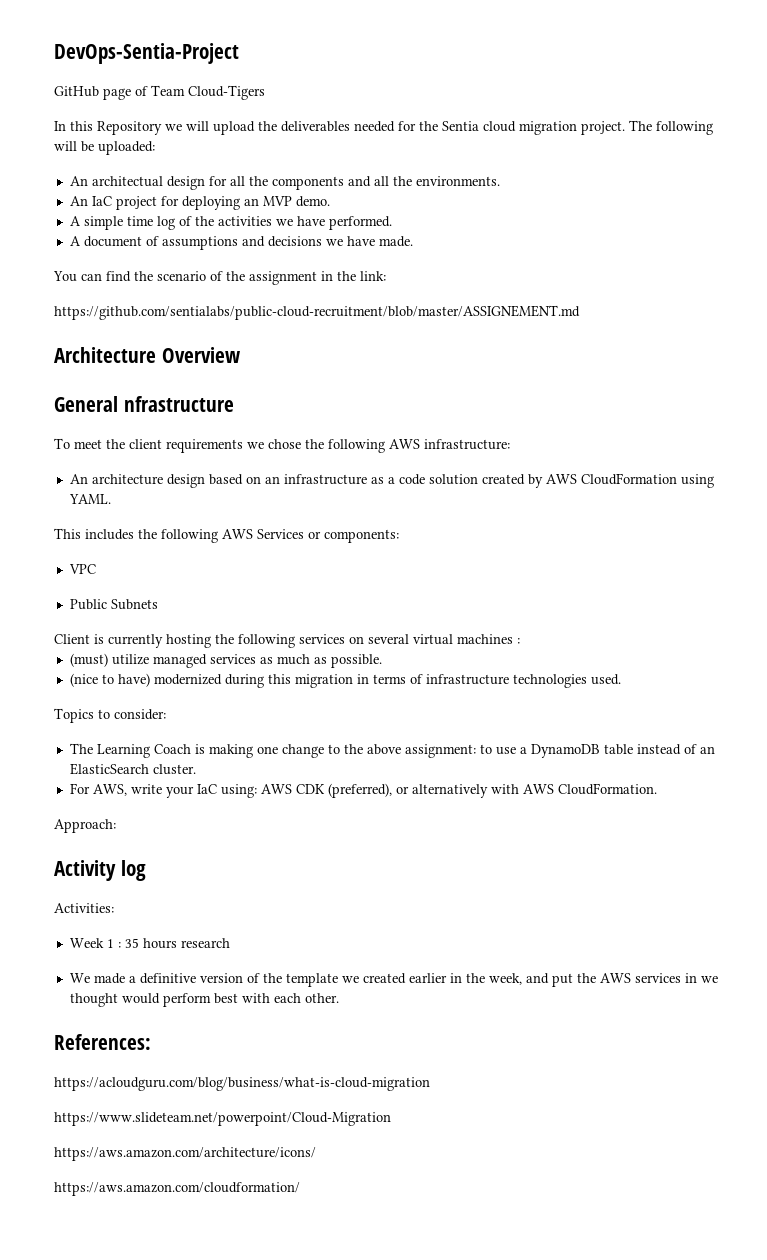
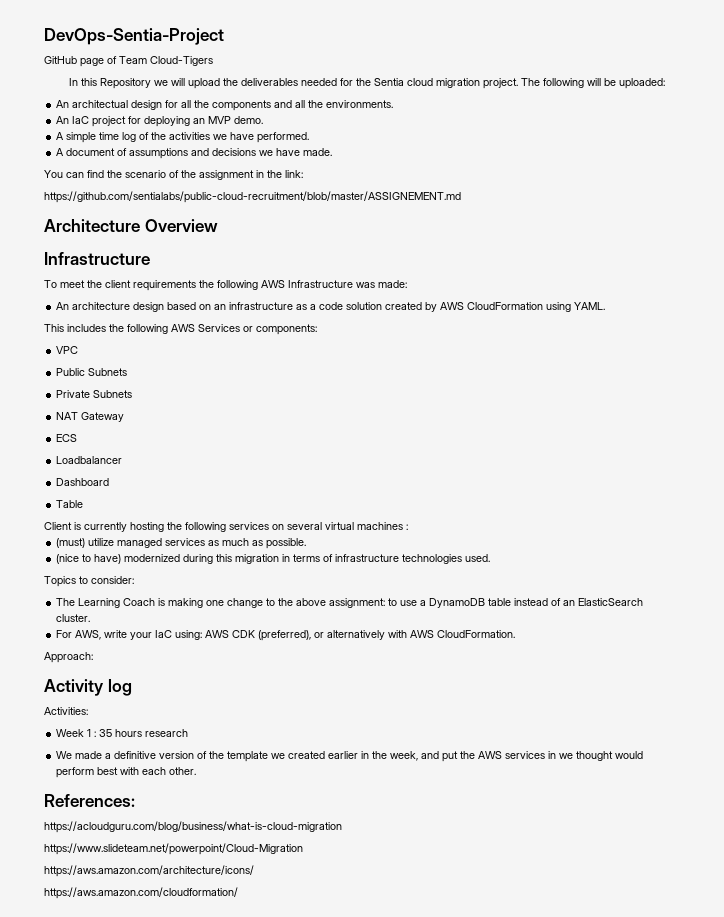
  Architecture Overview
- General nfrastructure
+ Infrastructure
- To meet the client requirements we chose the following AWS infrastructure:
+ To meet the client requirements the following AWS Infrastructure was made:
+ Private Subnets
+ NAT Gateway
+ ECS
+ Loadbalancer
+ Dashboard
+ Table

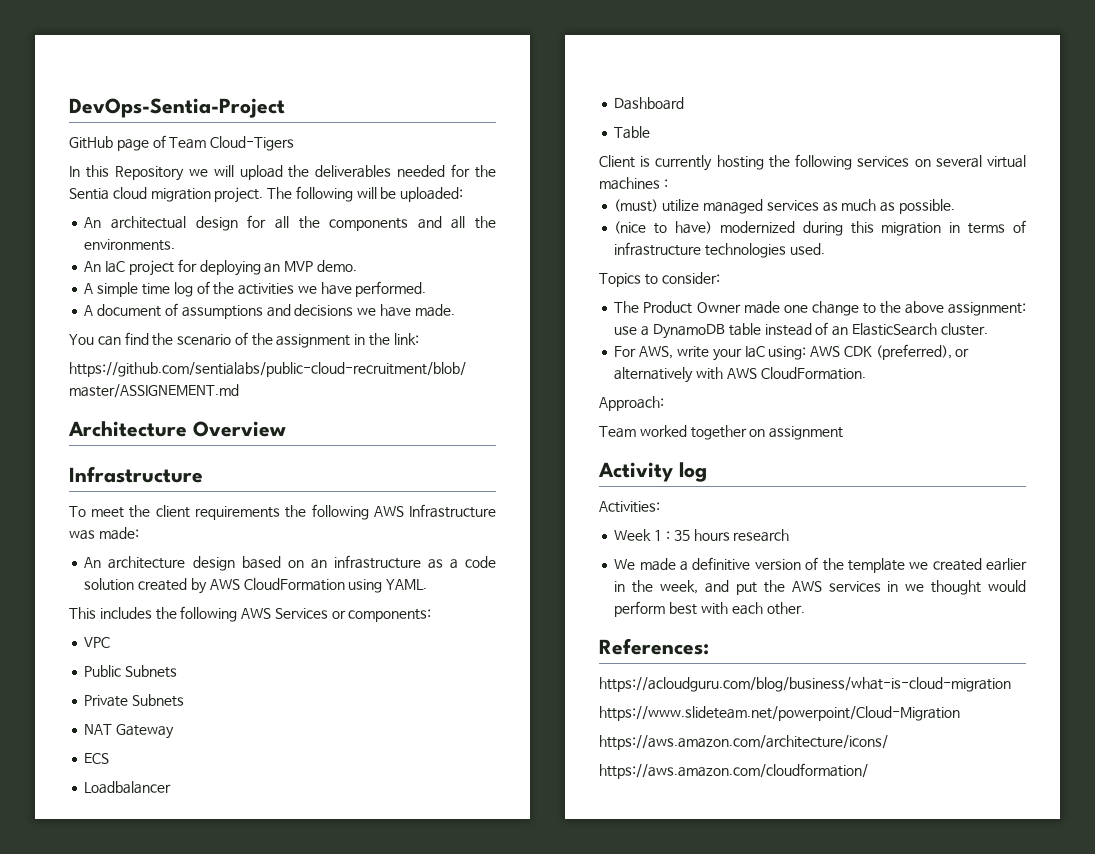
- The Learning Coach is making one change to the above assignment: to use a DynamoDB table instead of an ElasticSearch cluster.
+ The Product Owner made one change to the above assignment: use a DynamoDB table instead of an ElasticSearch cluster.
+ Team worked together on assignment

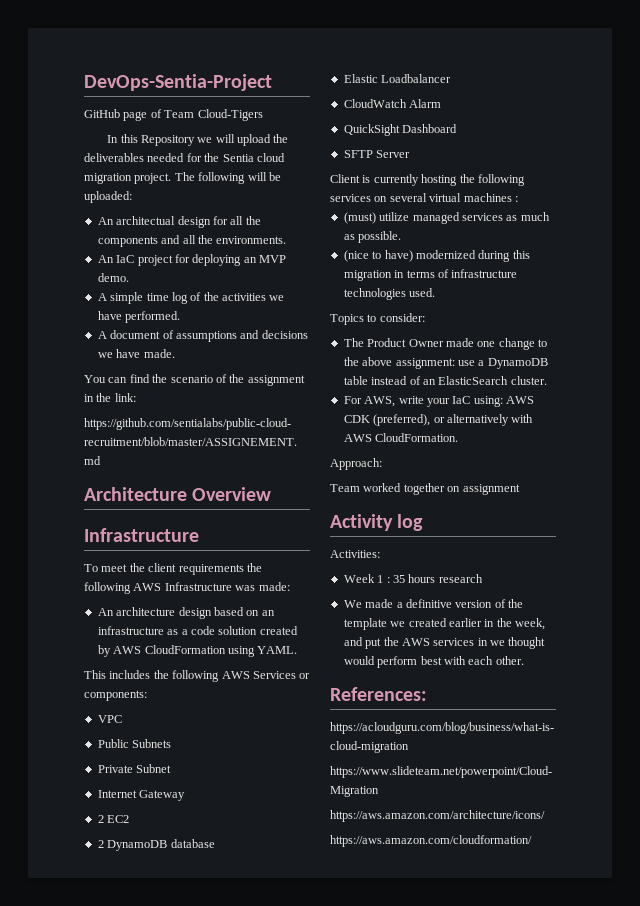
- Private Subnets
- NAT Gateway
+ Private Subnet
+ Internet Gateway
- ECS
- Loadbalancer
- Dashboard
+ 2 EC2
+ 2 DynamoDB database
+ Elastic Loadbalancer
+ CloudWatch Alarm
+ QuickSight Dashboard
- Table
+ SFTP Server

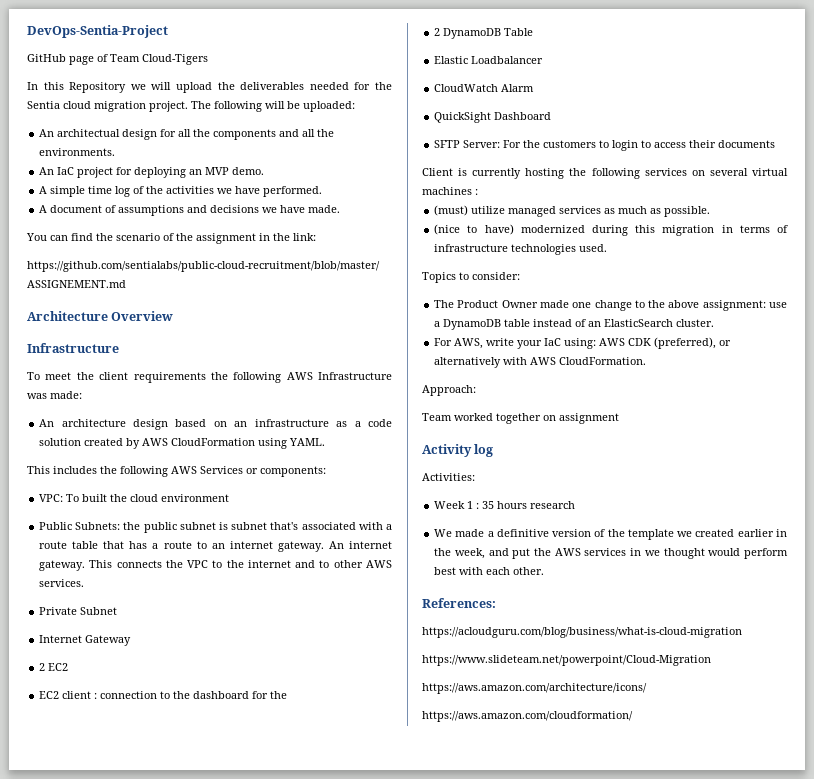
- VPC
- Public Subnets
+ VPC: To built the cloud environment
+ Public Subnets: the public subnet is subnet that's associated with a route table that has a route to an internet gateway. An internet gateway. This connects the VPC to the internet and to other AWS services.
+ EC2 client : connection to the dashboard for the
- 2 DynamoDB database
+ 2 DynamoDB Table
- SFTP Server
+ SFTP Server: For the customers to login to access their documents

